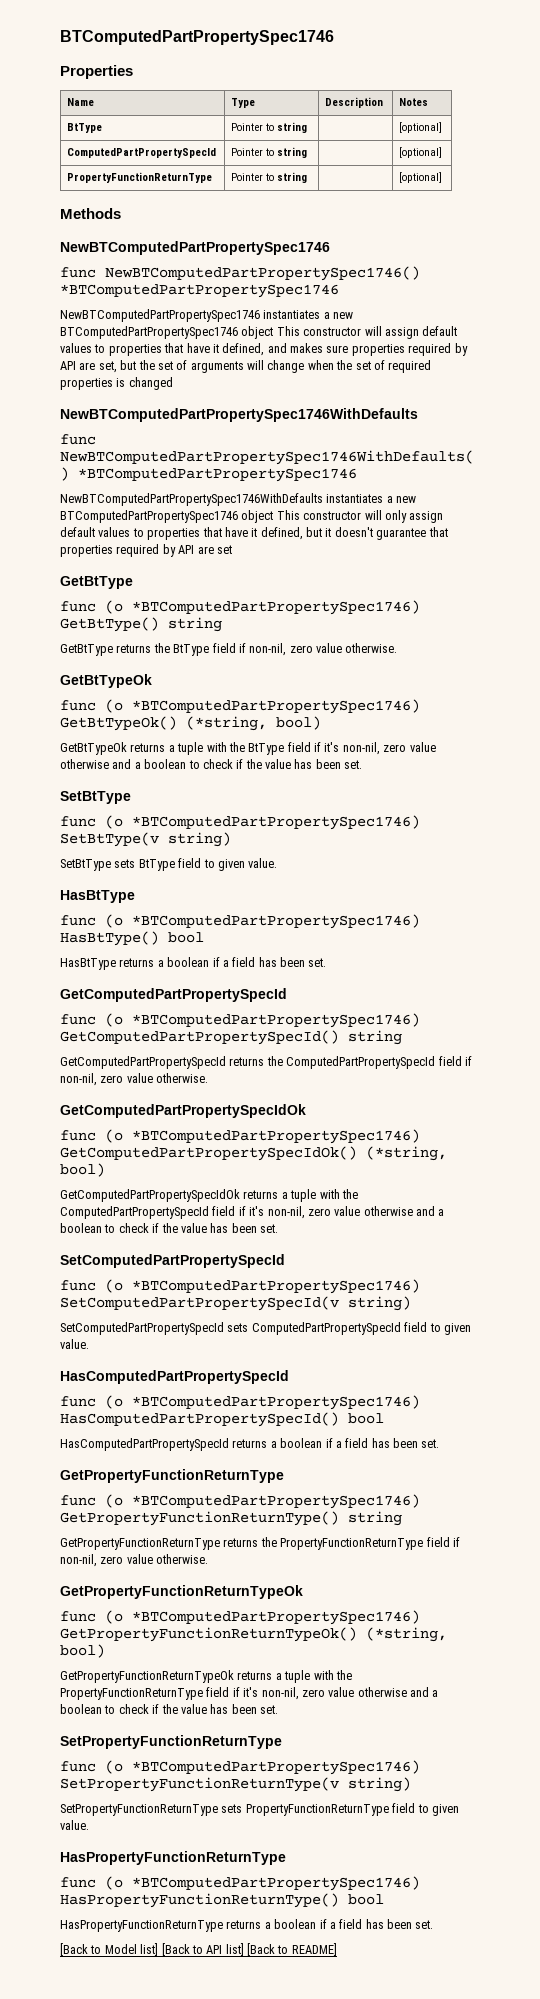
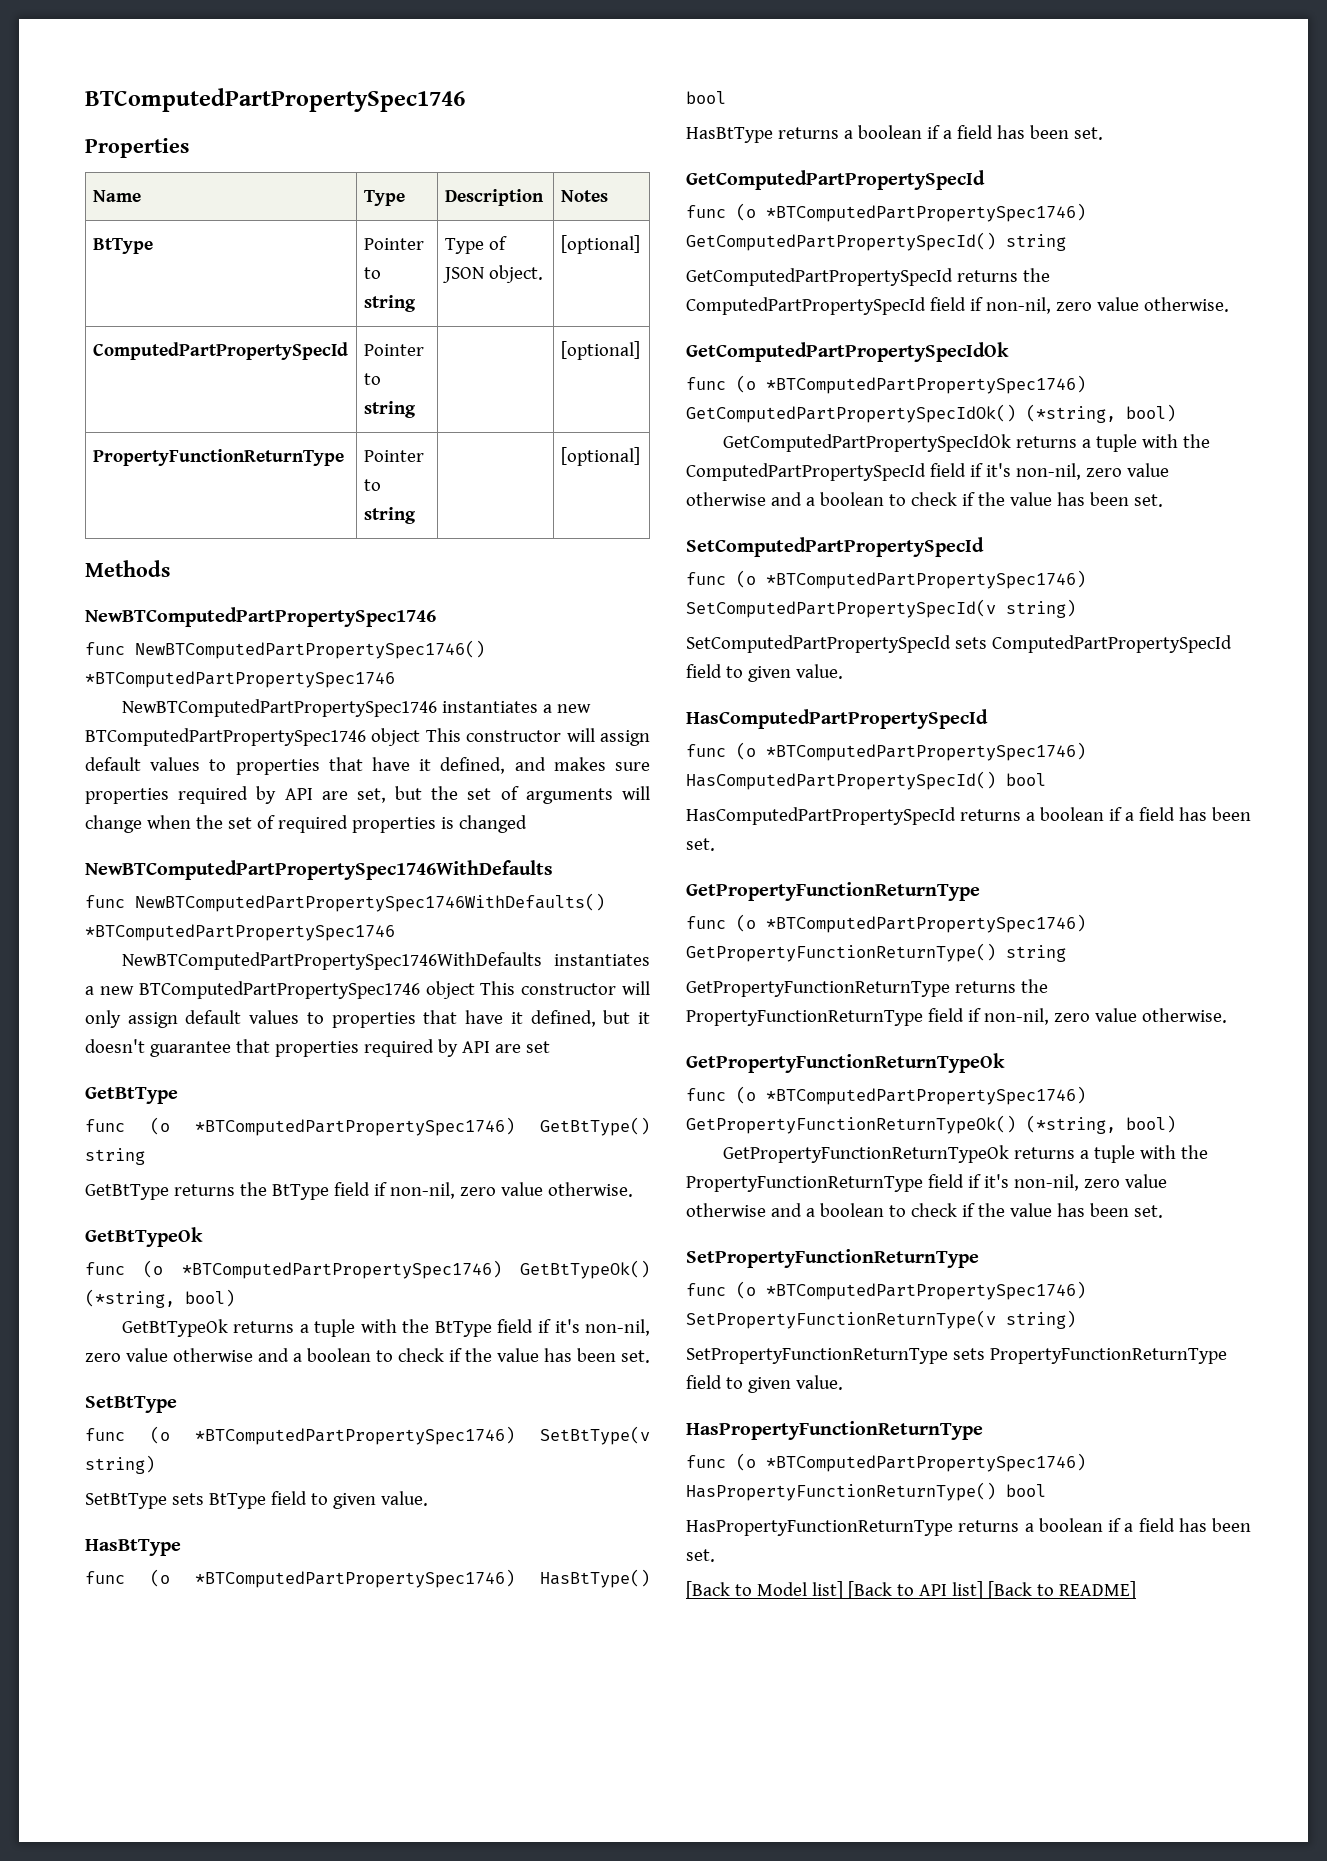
- BtType | Pointer to string | | [optional]
+ BtType | Pointer to string | Type of JSON object. | [optional]

